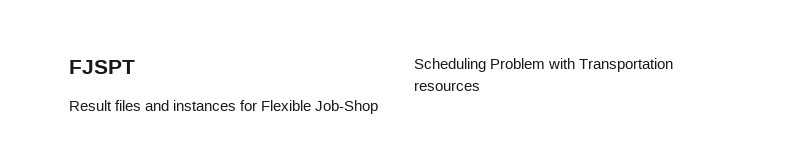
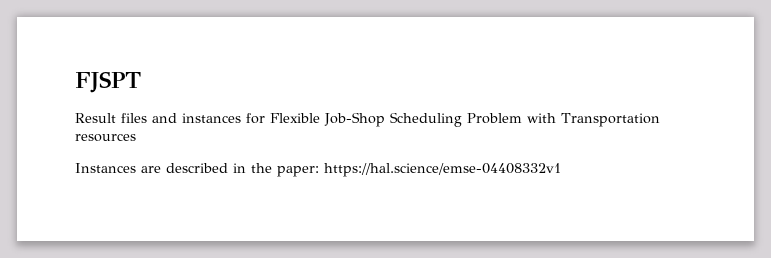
+ Instances are described in the paper: https://hal.science/emse-04408332v1

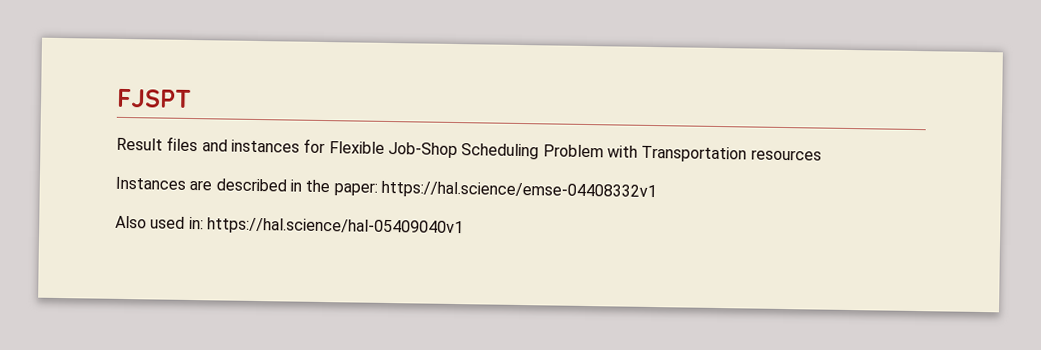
+ Also used in: https://hal.science/hal-05409040v1

